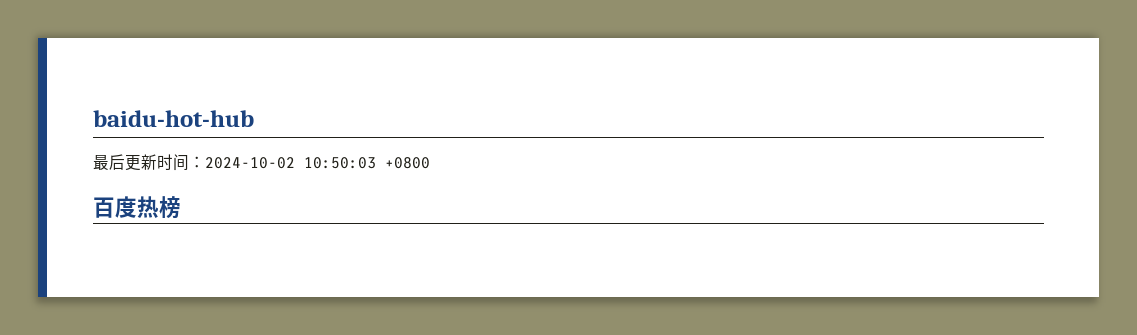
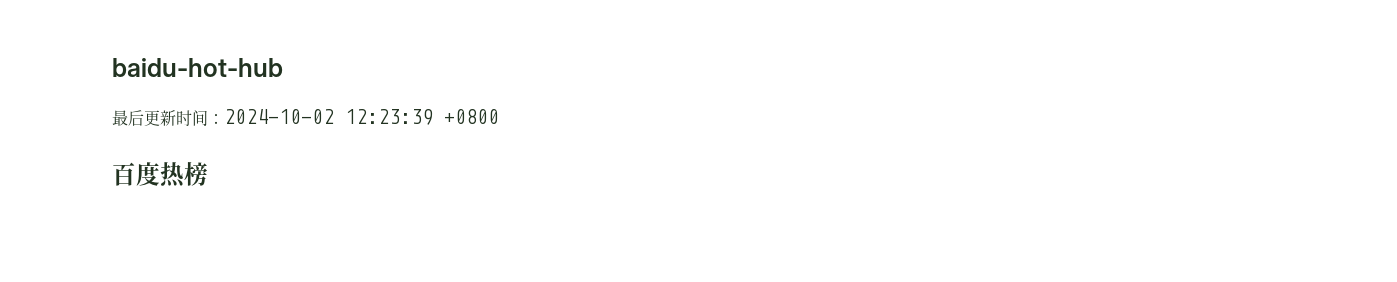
- 最后更新时间：2024-10-02 10:50:03 +0800
+ 最后更新时间：2024-10-02 12:23:39 +0800

